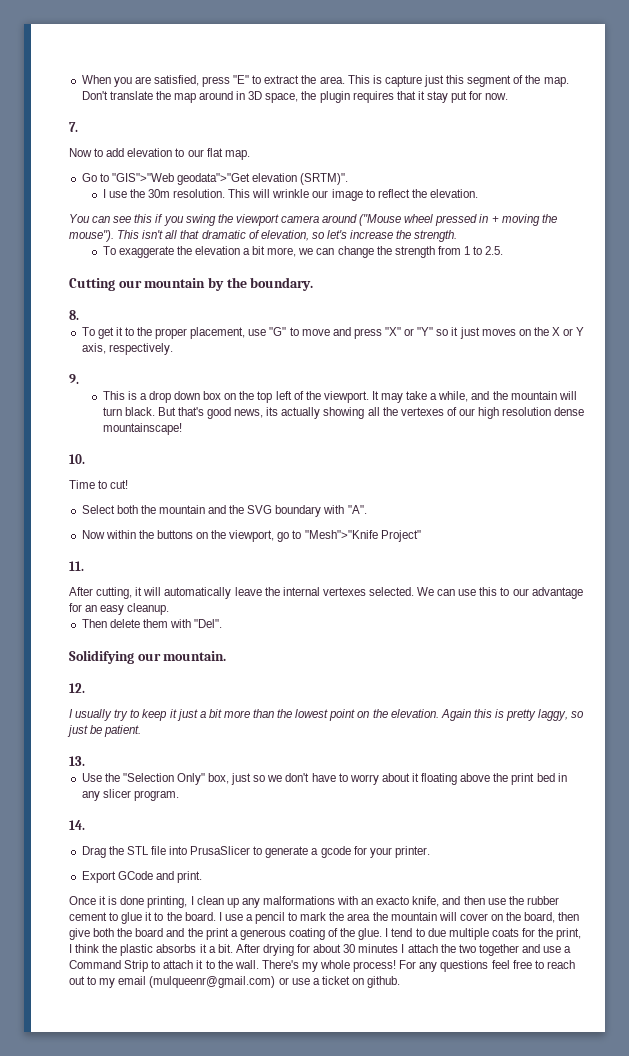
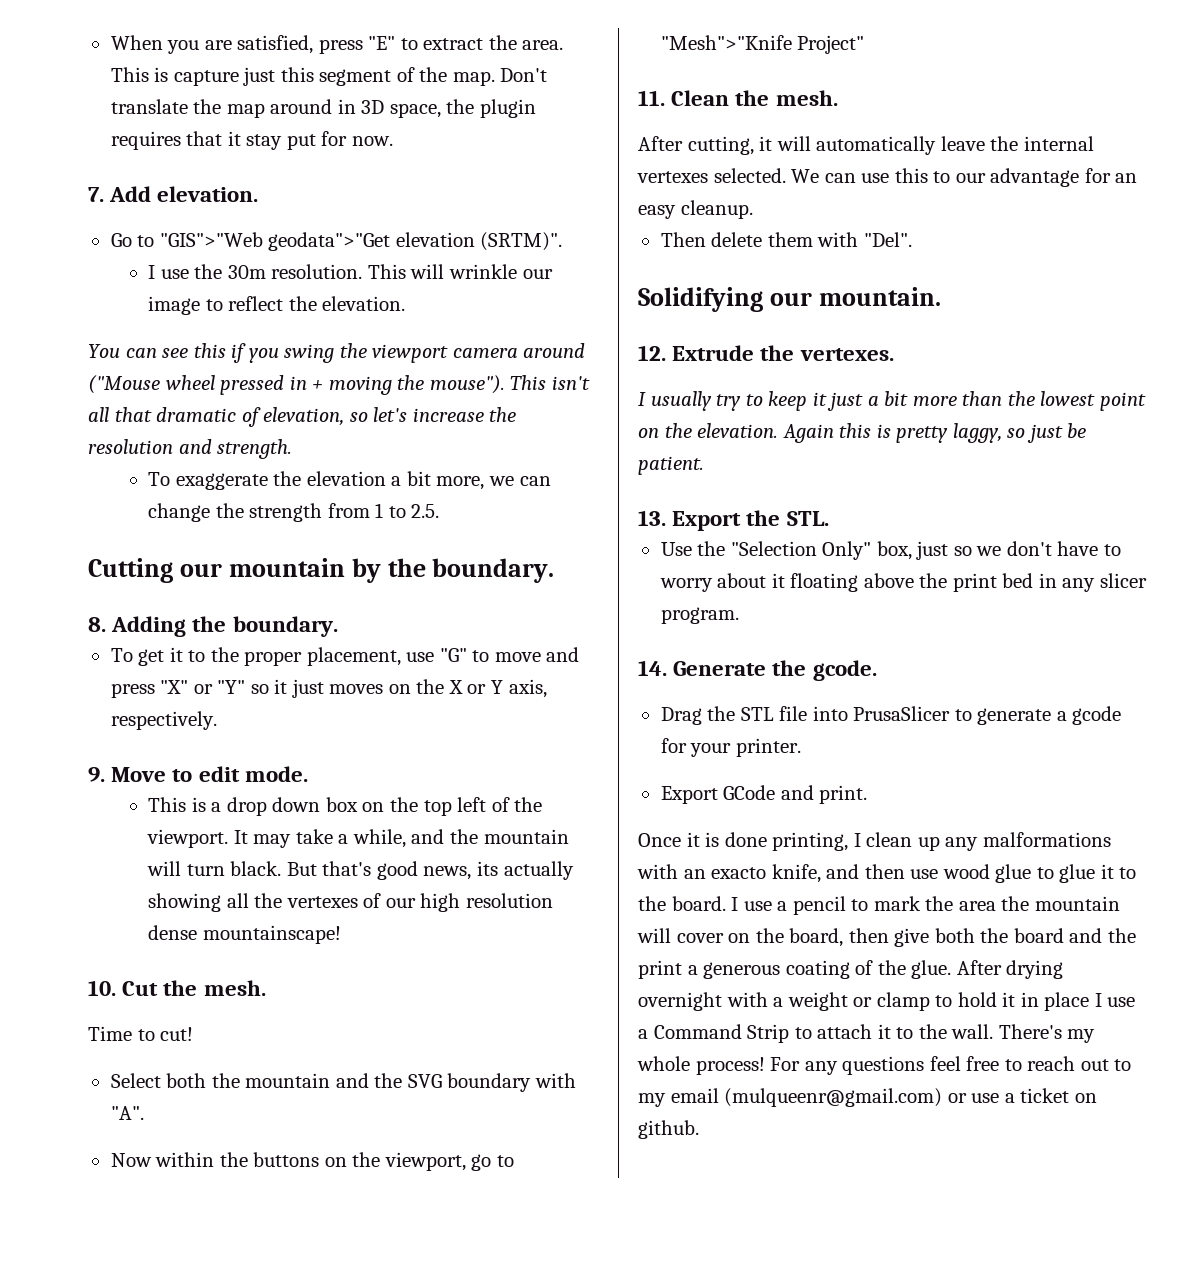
- 7.
- Now to add elevation to our flat map.
+ 7. Add elevation.
- This isn't all that dramatic of elevation, so let's increase the strength.
+ This isn't all that dramatic of elevation, so let's increase the resolution and strength.
- 8.
+ 8. Adding the boundary.
- 9.
+ 9. Move to edit mode.
- 10.
+ 10. Cut the mesh.
- 11.
+ 11. Clean the mesh.
- 12.
+ 12. Extrude the vertexes.
- 13.
+ 13. Export the STL.
- 14.
+ 14. Generate the gcode.
- Once it is done printing, I clean up any malformations with an exacto knife, and then use the rubber cement to glue it to the board.
+ Once it is done printing, I clean up any malformations with an exacto knife, and then use wood glue to glue it to the board.
- I tend to due multiple coats for the print, I think the plastic absorbs it a bit. After drying for about 30 minutes I attach the two together and use a Command Strip to attach it to the wall.
+ After drying overnight with a weight or clamp to hold it in place I use a Command Strip to attach it to the wall.

